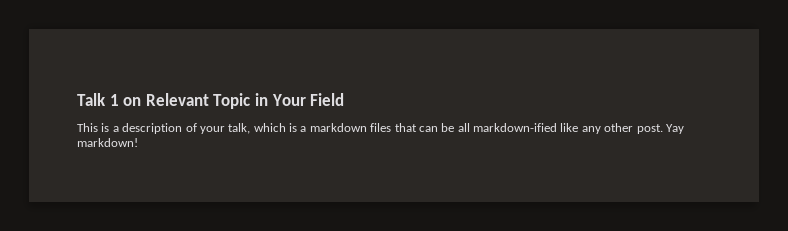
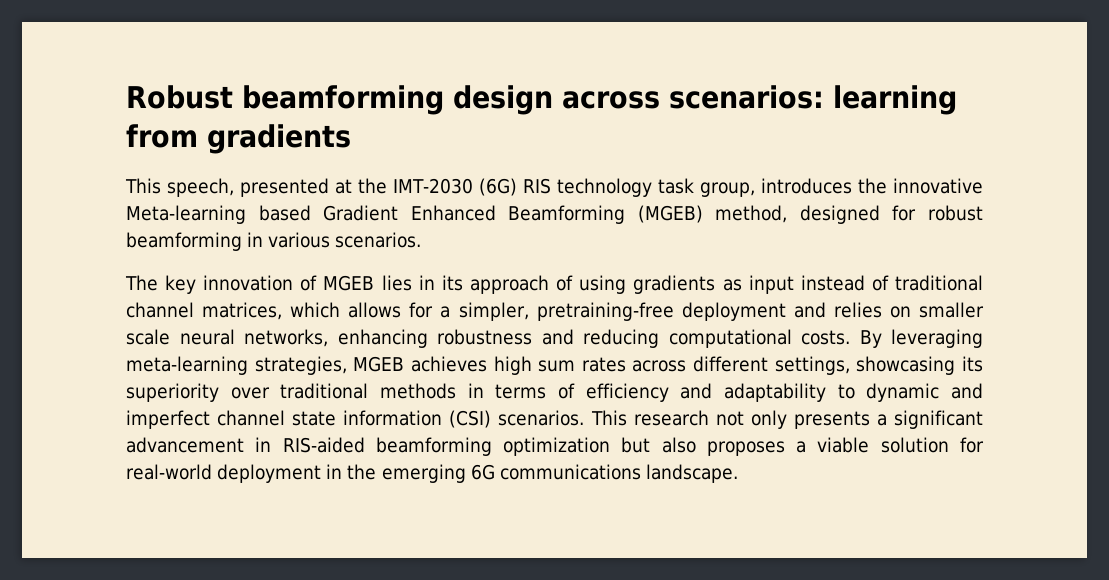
- Talk 1 on Relevant Topic in Your Field
- This is a description of your talk, which is a markdown files that can be all markdown-ified like any other post. Yay markdown!
+ Robust beamforming design across scenarios: learning from gradients
+ This speech, presented at the IMT-2030 (6G) RIS technology task group, introduces the innovative Meta-learning based Gradient Enhanced Beamforming (MGEB) method, designed for robust beamforming in various scenarios.
+ The key innovation of MGEB lies in its approach of using gradients as input instead of traditional channel matrices, which allows for a simpler, pretraining-free deployment and relies on smaller scale neural networks, enhancing robustness and reducing computational costs. By leveraging meta-learning strategies, MGEB achieves high sum rates across different settings, showcasing its superiority over traditional methods in terms of efficiency and adaptability to dynamic and imperfect channel state information (CSI) scenarios. This research not only presents a significant advancement in RIS-aided beamforming optimization but also proposes a viable solution for real-world deployment in the emerging 6G communications landscape.

